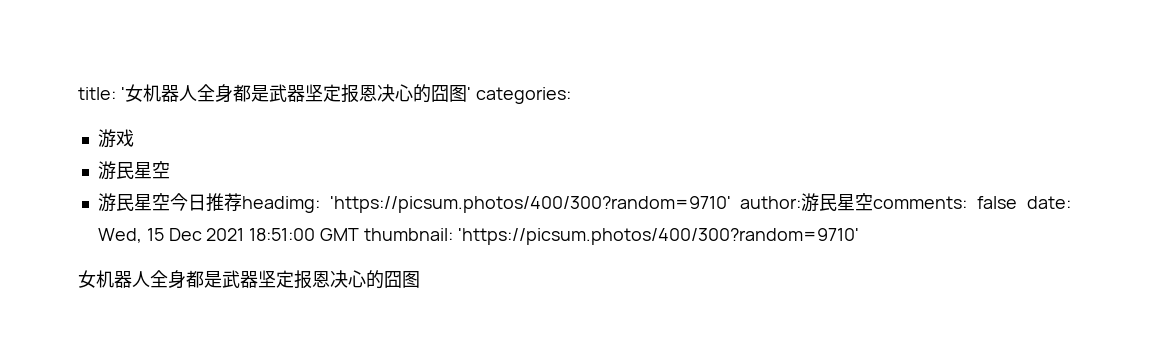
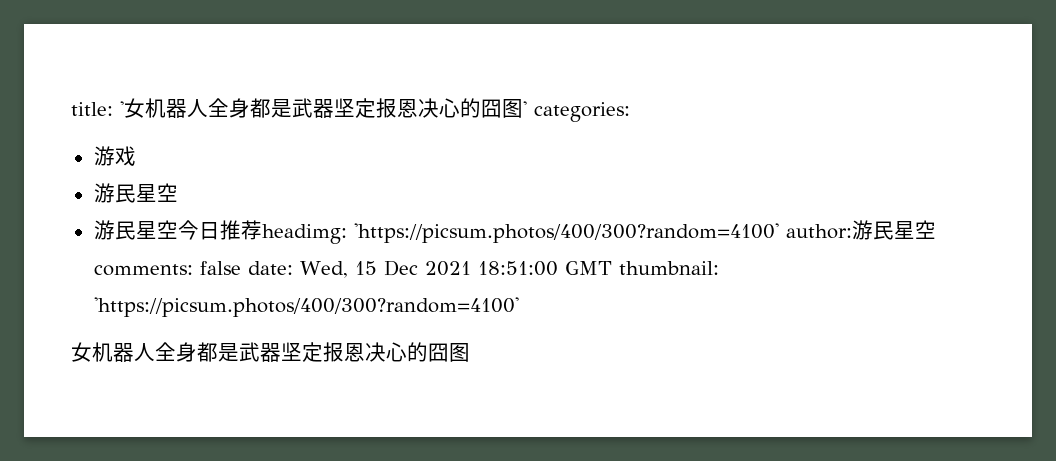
- 游民星空今日推荐headimg: 'https://picsum.photos/400/300?random=9710' author:游民星空comments: false date: Wed, 15 Dec 2021 18:51:00 GMT thumbnail: 'https://picsum.photos/400/300?random=9710'
+ 游民星空今日推荐headimg: 'https://picsum.photos/400/300?random=4100' author:游民星空comments: false date: Wed, 15 Dec 2021 18:51:00 GMT thumbnail: 'https://picsum.photos/400/300?random=4100'

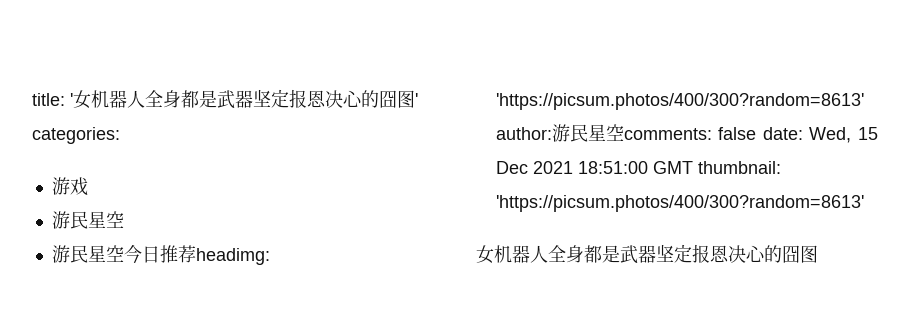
- 游民星空今日推荐headimg: 'https://picsum.photos/400/300?random=4100' author:游民星空comments: false date: Wed, 15 Dec 2021 18:51:00 GMT thumbnail: 'https://picsum.photos/400/300?random=4100'
+ 游民星空今日推荐headimg: 'https://picsum.photos/400/300?random=8613' author:游民星空comments: false date: Wed, 15 Dec 2021 18:51:00 GMT thumbnail: 'https://picsum.photos/400/300?random=8613'

